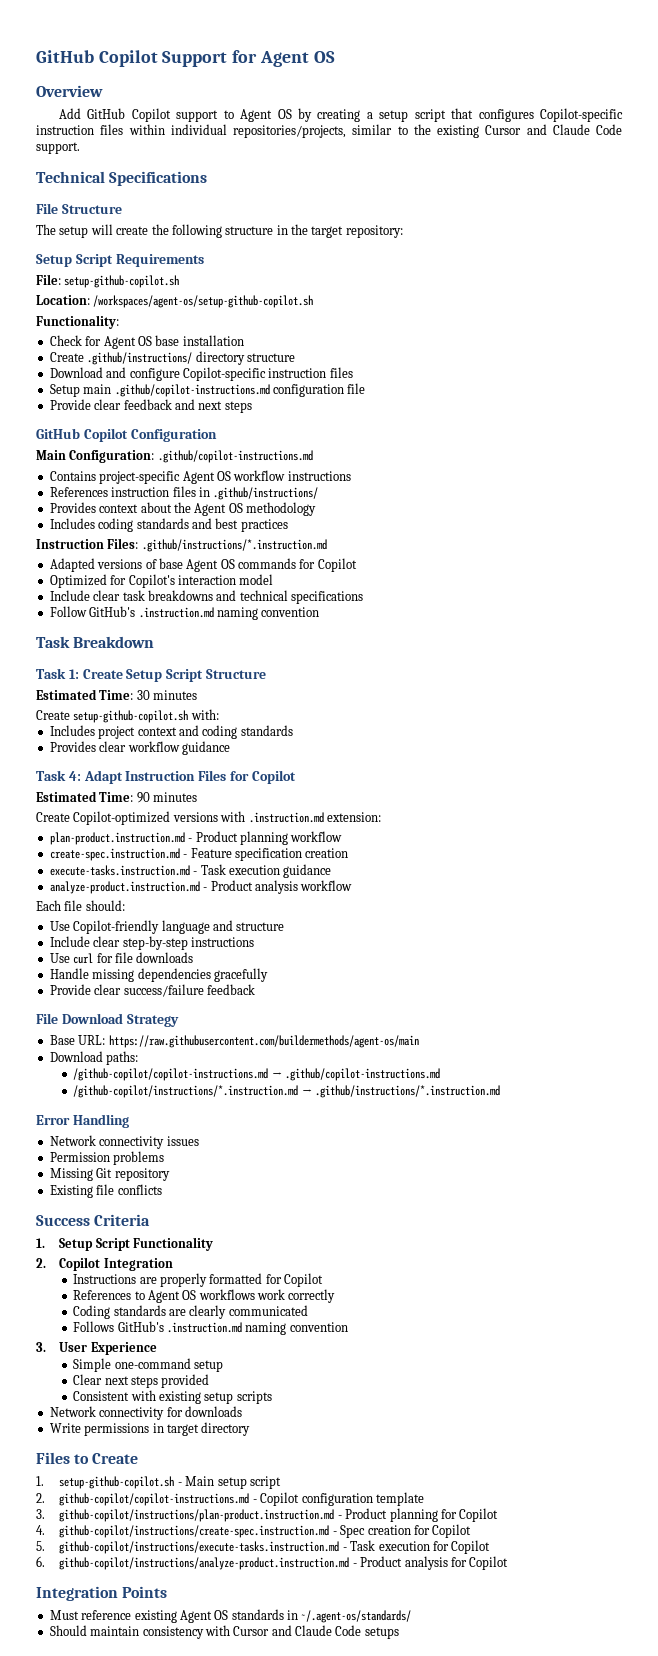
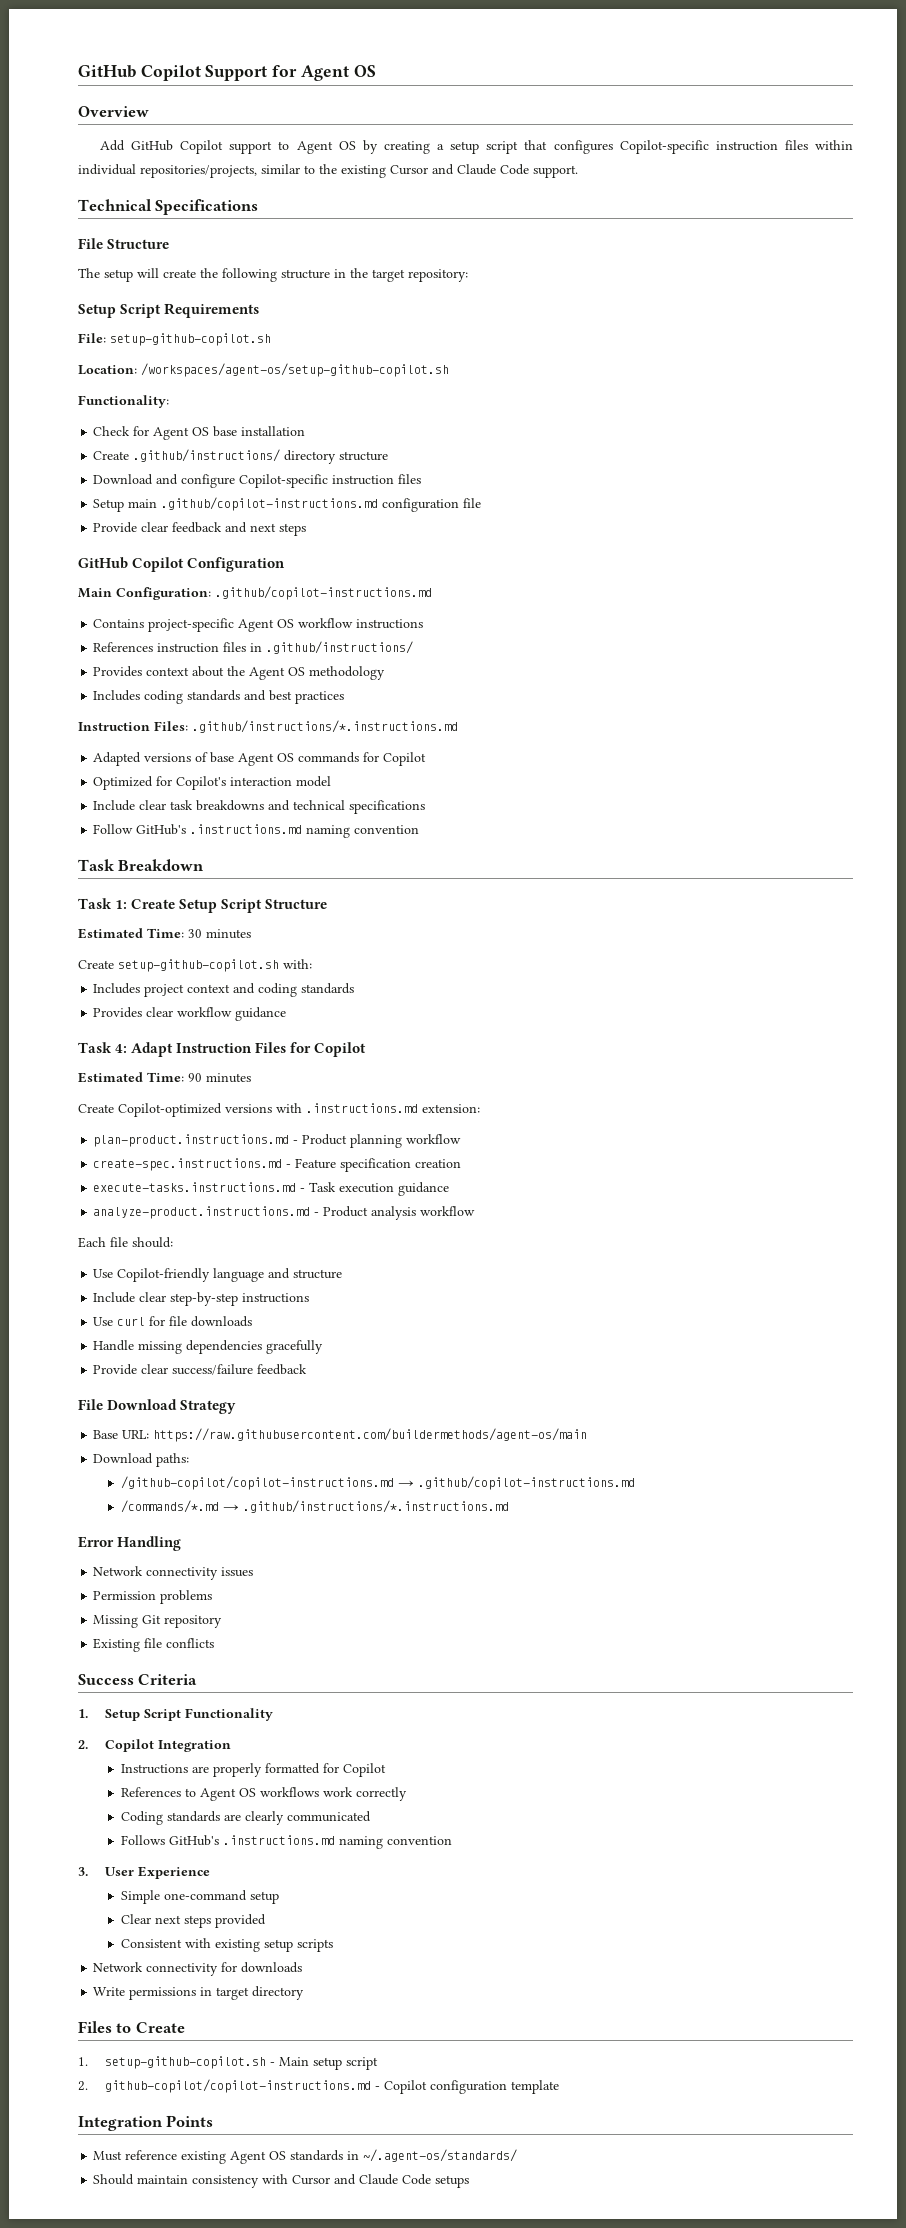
- Instruction Files: .github/instructions/*.instruction.md
+ Instruction Files: .github/instructions/*.instructions.md
- Follow GitHub's .instruction.md naming convention
+ Follow GitHub's .instructions.md naming convention
- Create Copilot-optimized versions with .instruction.md extension:
+ Create Copilot-optimized versions with .instructions.md extension:
- plan-product.instruction.md - Product planning workflow
+ plan-product.instructions.md - Product planning workflow
- create-spec.instruction.md - Feature specification creation
+ create-spec.instructions.md - Feature specification creation
- execute-tasks.instruction.md - Task execution guidance
+ execute-tasks.instructions.md - Task execution guidance
- analyze-product.instruction.md - Product analysis workflow
+ analyze-product.instructions.md - Product analysis workflow
- /github-copilot/instructions/*.instruction.md → .github/instructions/*.instruction.md
+ /commands/*.md → .github/instructions/*.instructions.md
- Follows GitHub's .instruction.md naming convention
+ Follows GitHub's .instructions.md naming convention
- 3. github-copilot/instructions/plan-product.instruction.md - Product planning for Copilot
- 4. github-copilot/instructions/create-spec.instruction.md - Spec creation for Copilot
- 5. github-copilot/instructions/execute-tasks.instruction.md - Task execution for Copilot
- 6. github-copilot/instructions/analyze-product.instruction.md - Product analysis for Copilot

